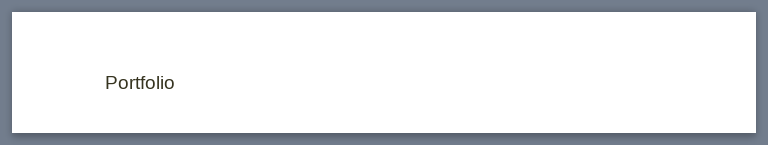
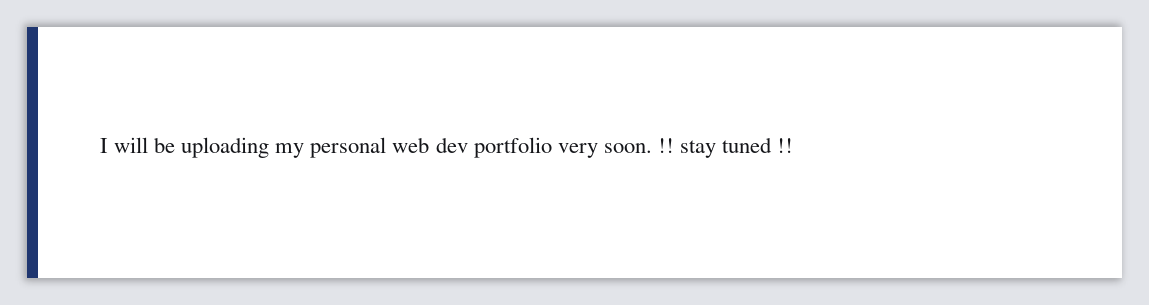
- Portfolio
+ I will be uploading my personal web dev portfolio very soon. !! stay tuned !!

